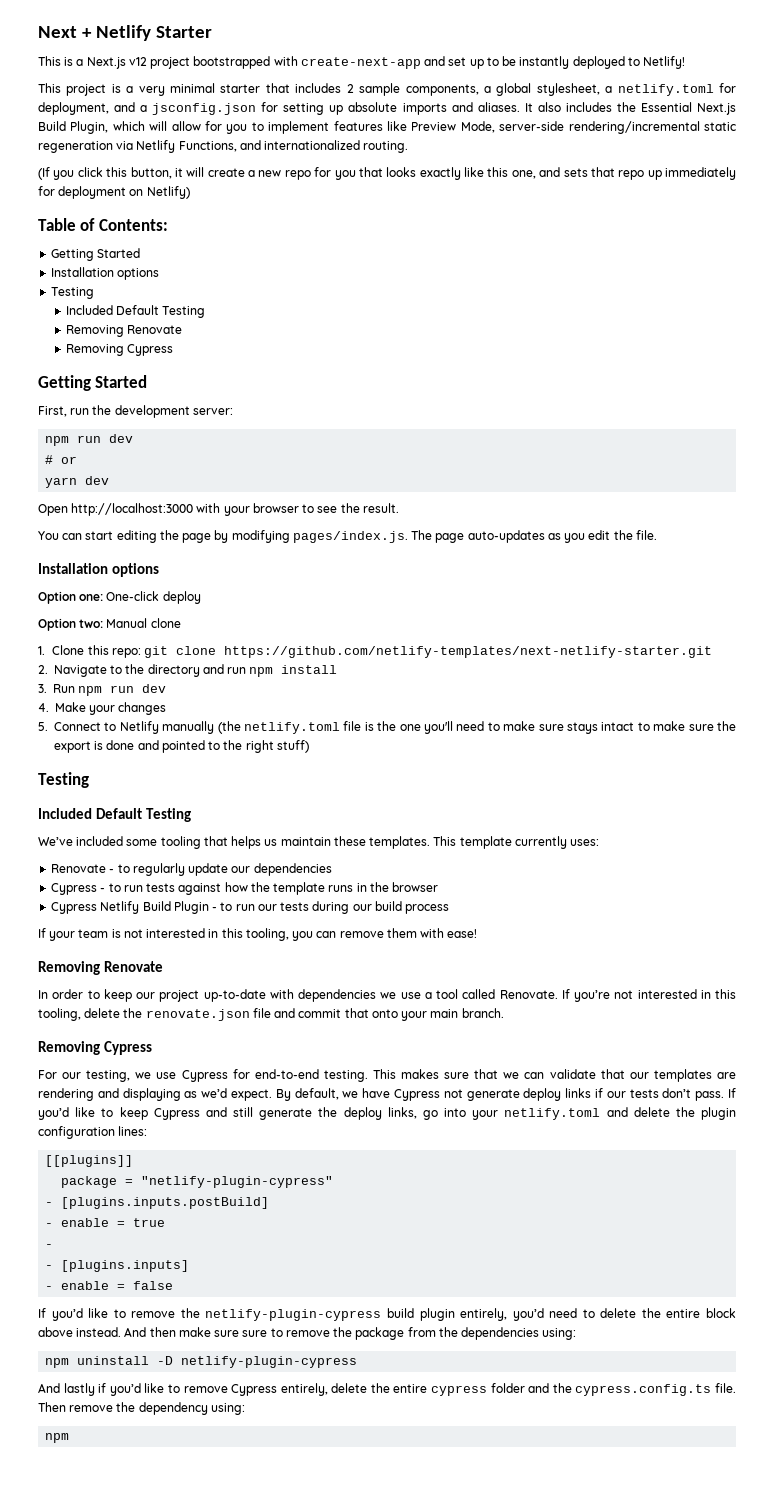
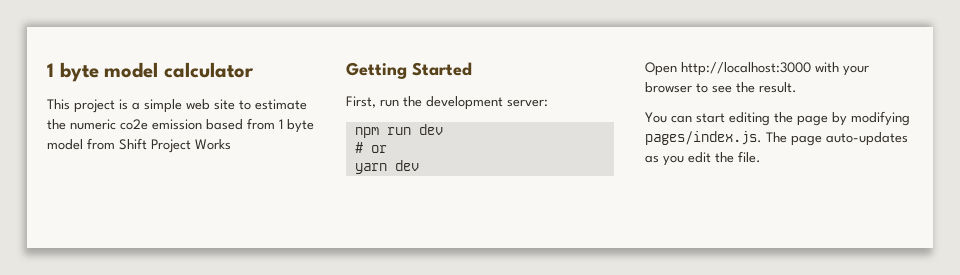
- Next + Netlify Starter
- This is a Next.js v12 project bootstrapped with create-next-app and set up to be instantly deployed to Netlify!
- This project is a very minimal starter that includes 2 sample components, a global stylesheet, a netlify.toml for deployment, and a jsconfig.json for setting up absolute imports and aliases. It also includes the Essential Next.js Build Plugin, which will allow for you to implement features like Preview Mode, server-side rendering/incremental static regeneration via Netlify Functions, and internationalized routing.
- (If you click this button, it will create a new repo for you that looks exactly like this one, and sets that repo up immediately for deployment on Netlify)
- Table of Contents:
- Getting Started
- Installation options
- Testing
- Included Default Testing
- Removing Renovate
- Removing Cypress
+ 1 byte model calculator
+ This project is a simple web site to estimate the numeric co2e emission based from 1 byte model from Shift Project Works
  You can start editing the page by modifying pages/index.js. The page auto-updates as you edit the file.
- Installation options
- Option one: One-click deploy
- Option two: Manual clone
- 1. Clone this repo: git clone https://github.com/netlify-templates/next-netlify-starter.git
- 2. Navigate to the directory and run npm install
- 3. Run npm run dev
- 4. Make your changes
- 5. Connect to Netlify manually (the netlify.toml file is the one you'll need to make sure stays intact to make sure the export is done and pointed to the right stuff)
- Testing
- Included Default Testing
- We’ve included some tooling that helps us maintain these templates. This template currently uses:
- Renovate - to regularly update our dependencies
- Cypress - to run tests against how the template runs in the browser
- Cypress Netlify Build Plugin - to run our tests during our build process
- If your team is not interested in this tooling, you can remove them with ease!
- Removing Renovate
- In order to keep our project up-to-date with dependencies we use a tool called Renovate. If you’re not interested in this tooling, delete the renovate.json file and commit that onto your main branch.
- Removing Cypress
- For our testing, we use Cypress for end-to-end testing. This makes sure that we can validate that our templates are rendering and displaying as we’d expect. By default, we have Cypress not generate deploy links if our tests don’t pass. If you’d like to keep Cypress and still generate the deploy links, go into your netlify.toml and delete the plugin configuration lines:
- [[plugins]]
- package = "netlify-plugin-cypress"
- - [plugins.inputs.postBuild]
- - enable = true
- -
- - [plugins.inputs]
- - enable = false
- If you’d like to remove the netlify-plugin-cypress build plugin entirely, you’d need to delete the entire block above instead. And then make sure sure to remove the package from the dependencies using:
- npm uninstall -D netlify-plugin-cypress
- And lastly if you’d like to remove Cypress entirely, delete the entire cypress folder and the cypress.config.ts file. Then remove the dependency using:
- npm

